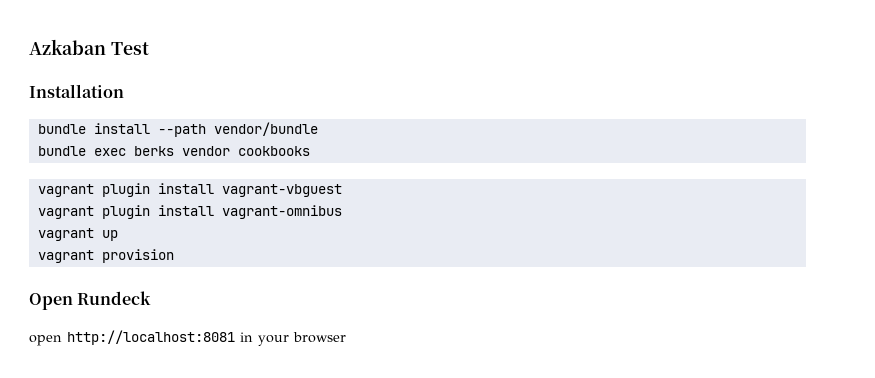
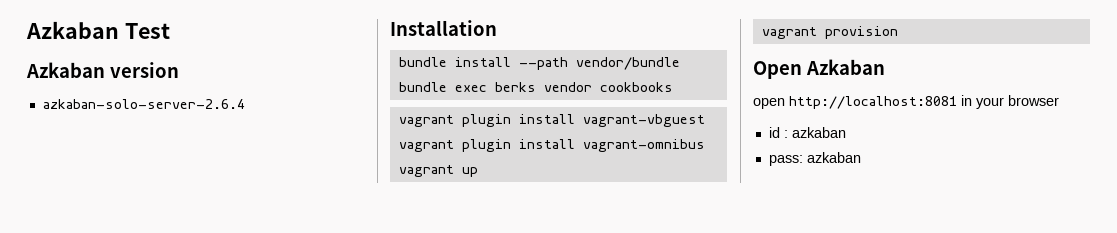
+ Azkaban version
+ azkaban-solo-server-2.6.4
- Open Rundeck
+ Open Azkaban
+ id : azkaban
+ pass: azkaban

